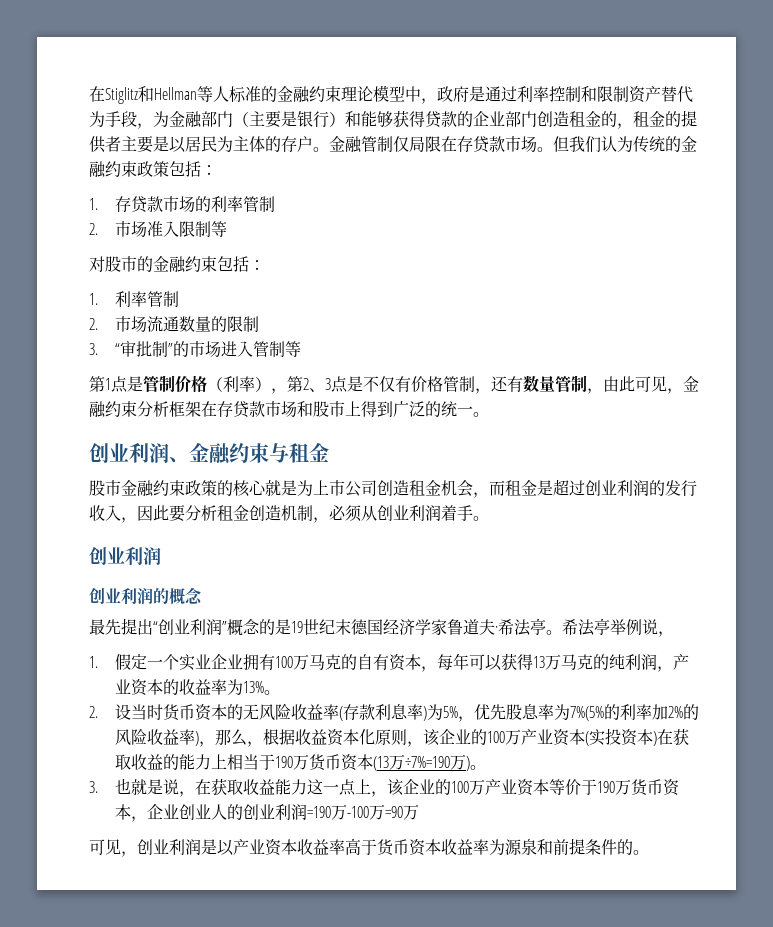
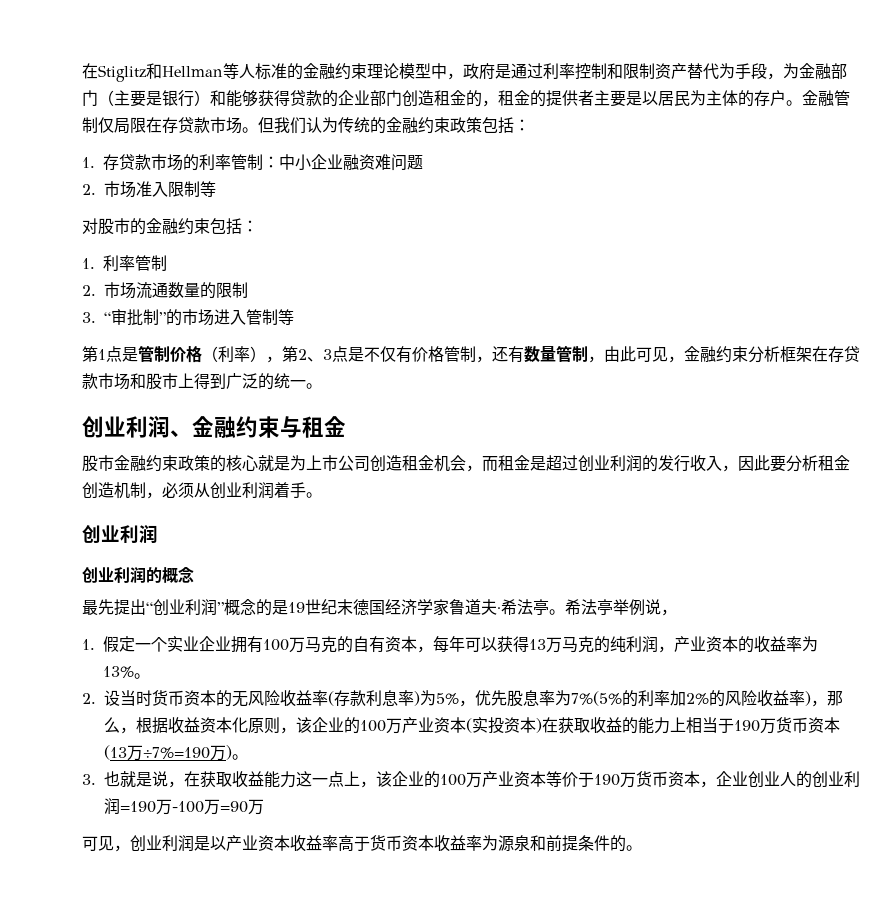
- 1.存贷款市场的利率管制
+ 1.存贷款市场的利率管制：中小企业融资难问题

